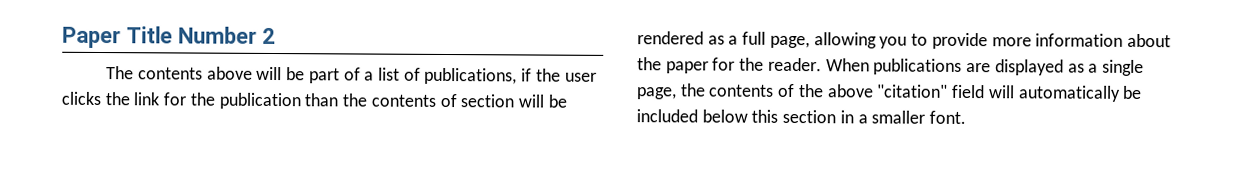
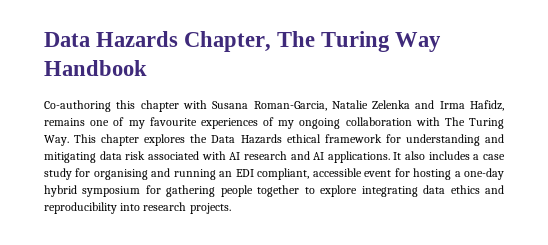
- Paper Title Number 2
- The contents above will be part of a list of publications, if the user clicks the link for the publication than the contents of section will be rendered as a full page, allowing you to provide more information about the paper for the reader. When publications are displayed as a single page, the contents of the above "citation" field will automatically be included below this section in a smaller font.
+ Data Hazards Chapter, The Turing Way Handbook
+ Co-authoring this chapter with Susana Roman-Garcia, Natalie Zelenka and Irma Hafidz, remains one of my favourite experiences of my ongoing collaboration with The Turing Way. This chapter explores the Data Hazards ethical framework for understanding and mitigating data risk associated with AI research and AI applications. It also includes a case study for organising and running an EDI compliant, accessible event for hosting a one-day hybrid symposium for gathering people together to explore integrating data ethics and reproducibility into research projects.

